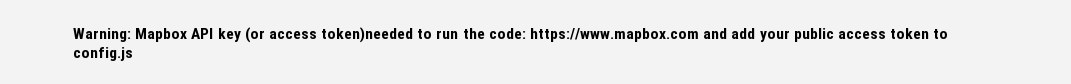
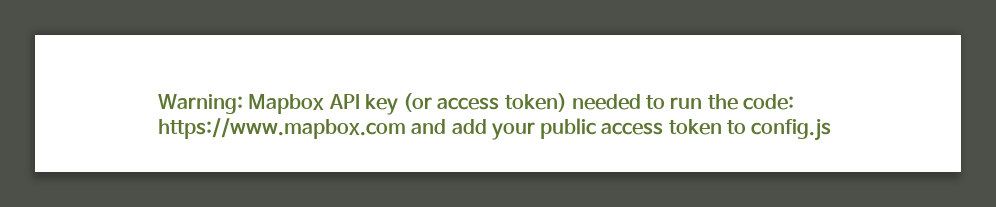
- Warning: Mapbox API key (or access token)needed to run the code: https://www.mapbox.com and add your public access token to config.js
+ Warning: Mapbox API key (or access token) needed to run the code: https://www.mapbox.com and add your public access token to config.js

